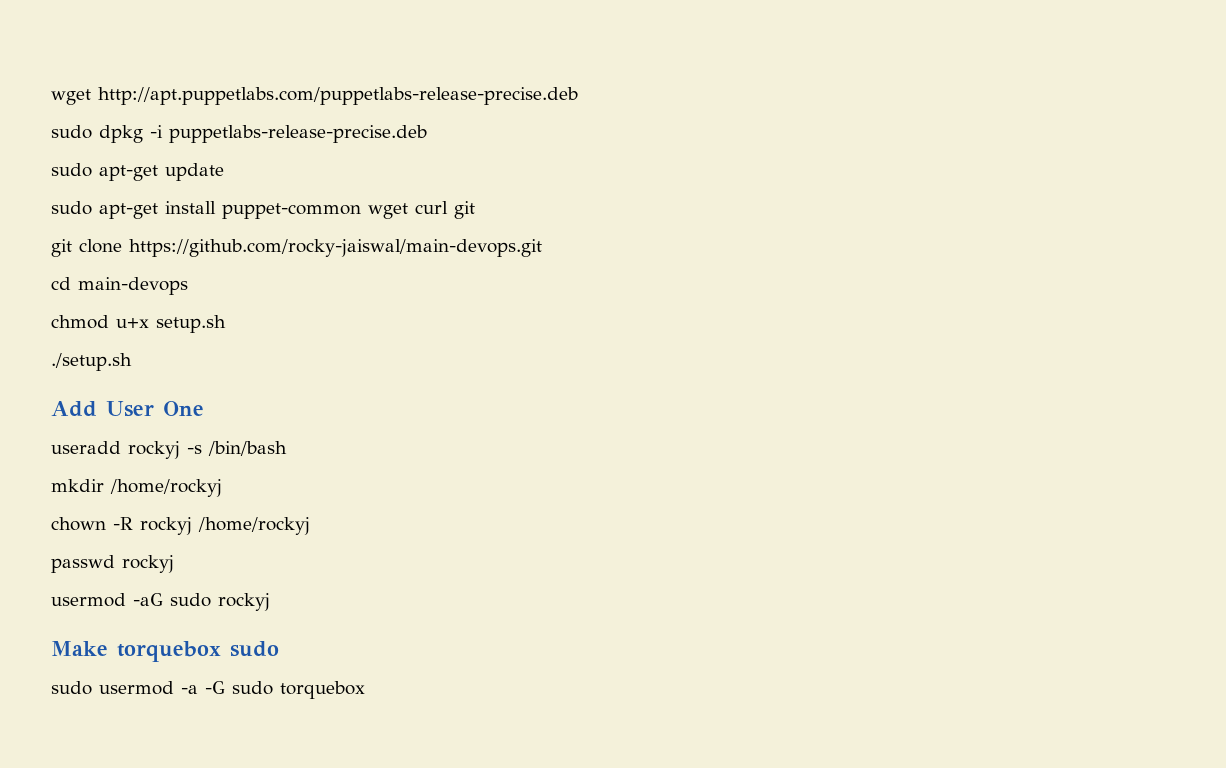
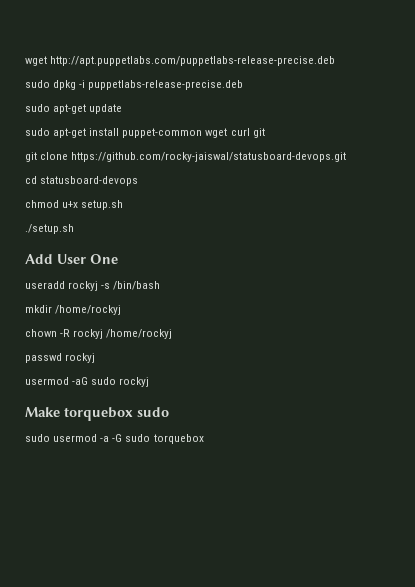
- git clone https://github.com/rocky-jaiswal/main-devops.git
+ git clone https://github.com/rocky-jaiswal/statusboard-devops.git
- cd main-devops
+ cd statusboard-devops

